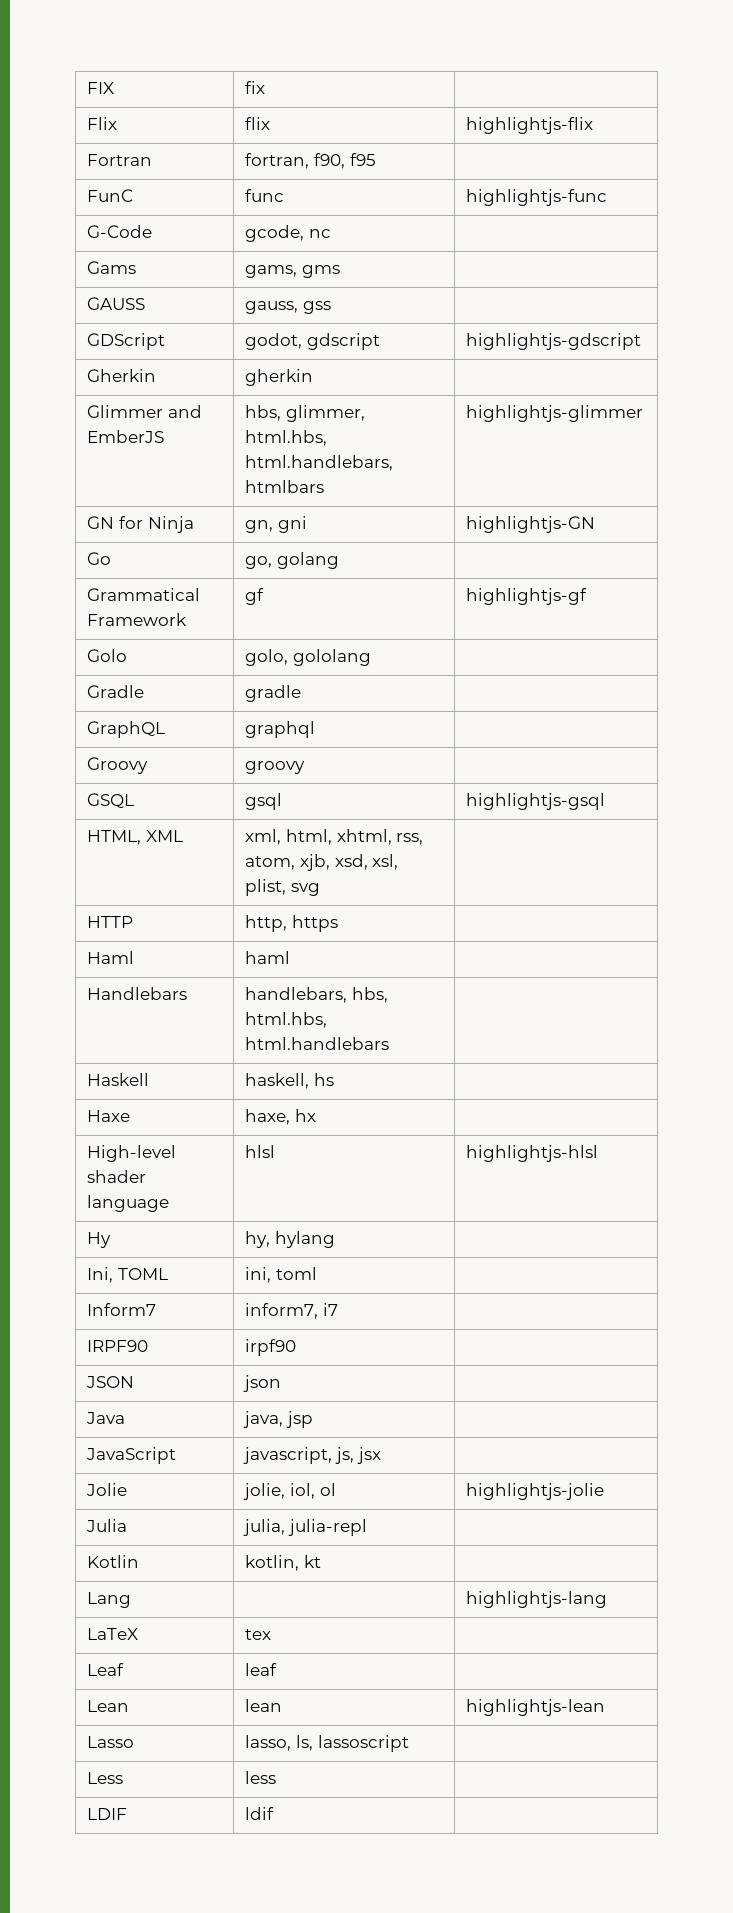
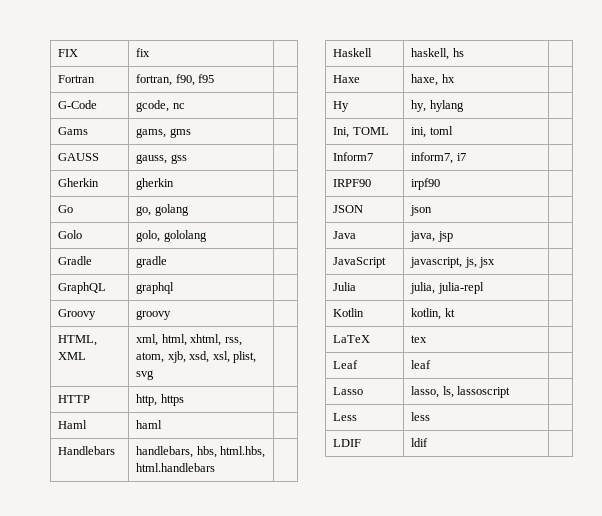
- Flix | flix | highlightjs-flix
- FunC | func | highlightjs-func
- GDScript | godot, gdscript | highlightjs-gdscript
  Gherkin | gherkin |
- Glimmer and EmberJS | hbs, glimmer, html.hbs, html.handlebars, htmlbars | highlightjs-glimmer
- GN for Ninja | gn, gni | highlightjs-GN
- Grammatical Framework | gf | highlightjs-gf
- GSQL | gsql | highlightjs-gsql
- High-level shader language | hlsl | highlightjs-hlsl
- Jolie | jolie, iol, ol | highlightjs-jolie
- Lang | | highlightjs-lang
- Lean | lean | highlightjs-lean

